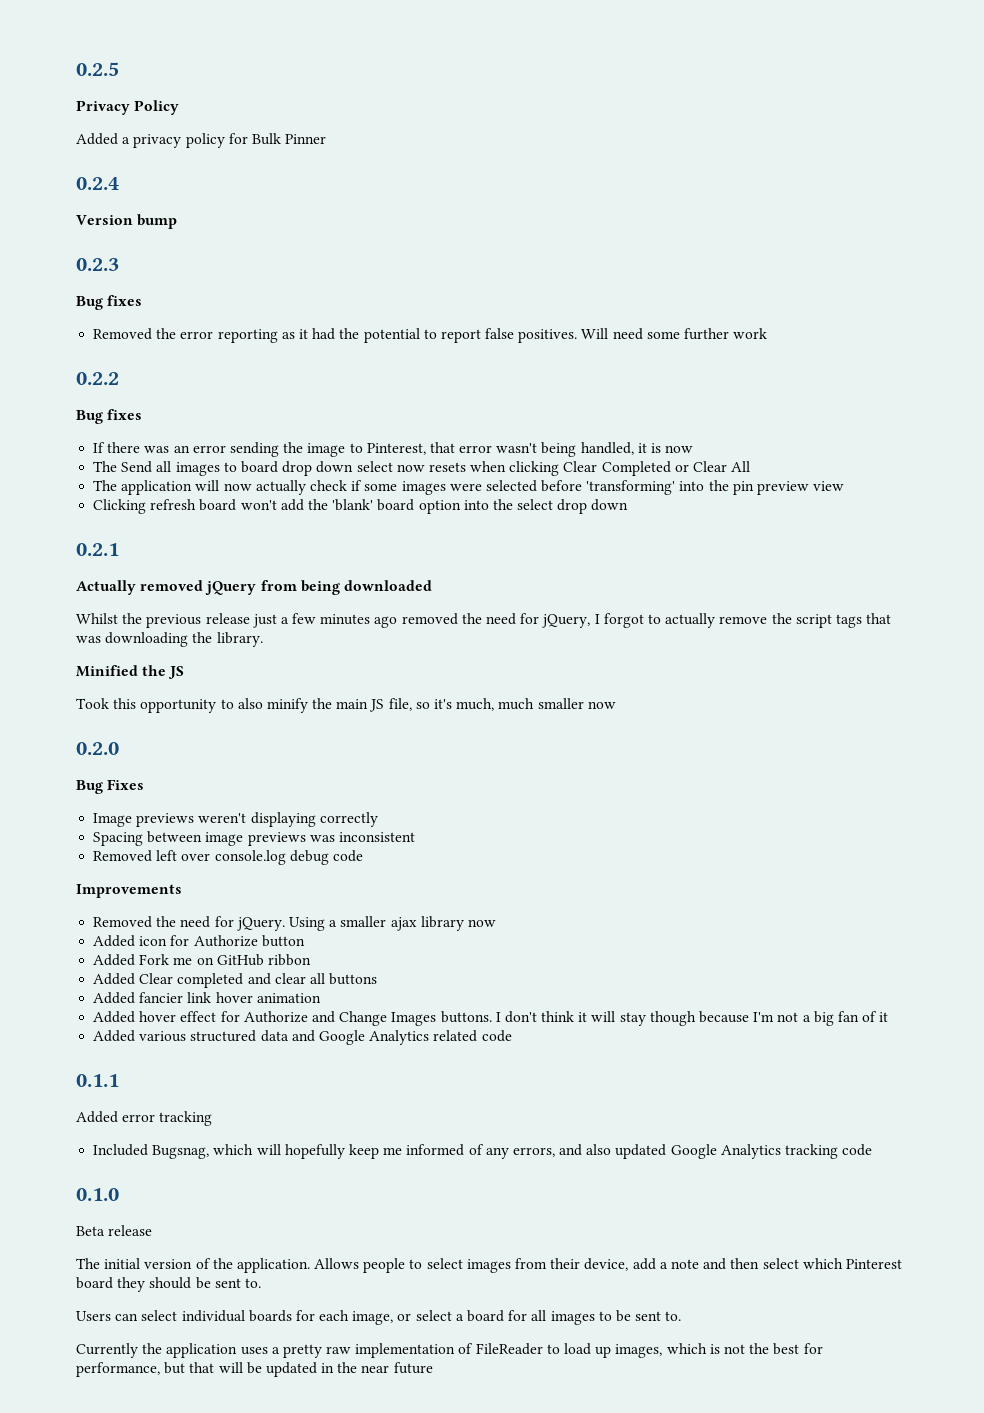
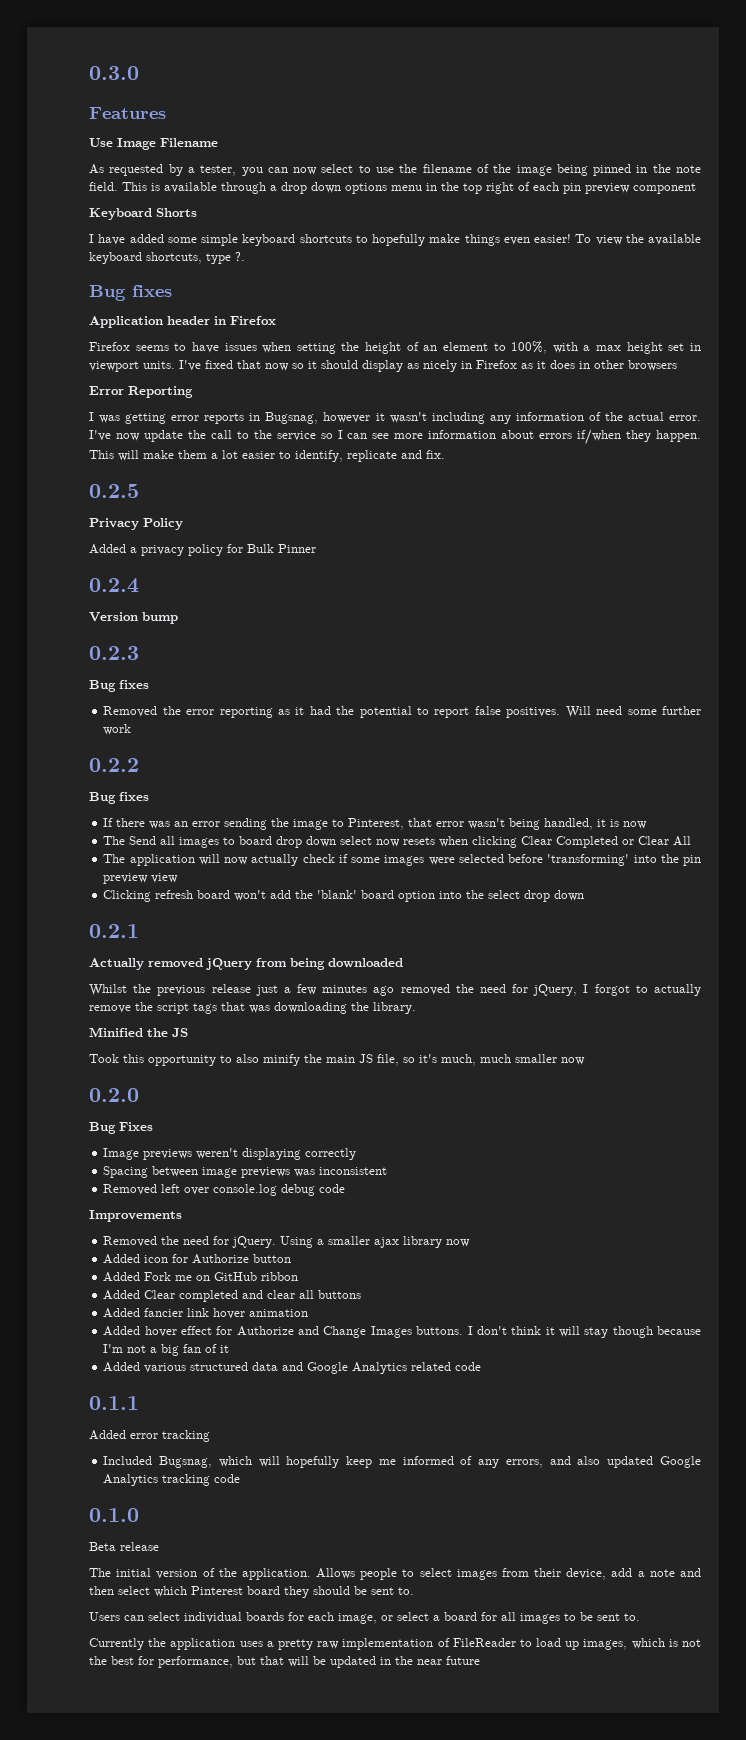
+ 0.3.0
+ Features
+ Use Image Filename
+ As requested by a tester, you can now select to use the filename of the image being pinned in the note field. This is available through a drop down options menu in the top right of each pin preview component
+ Keyboard Shorts
+ I have added some simple keyboard shortcuts to hopefully make things even easier! To view the available keyboard shortcuts, type ?.
+ Bug fixes
+ Application header in Firefox
+ Firefox seems to have issues when setting the height of an element to 100%, with a max height set in viewport units. I've fixed that now so it should display as nicely in Firefox as it does in other browsers
+ Error Reporting
+ I was getting error reports in Bugsnag, however it wasn't including any information of the actual error. I've now update the call to the service so I can see more information about errors if/when they happen. This will make them a lot easier to identify, replicate and fix.

